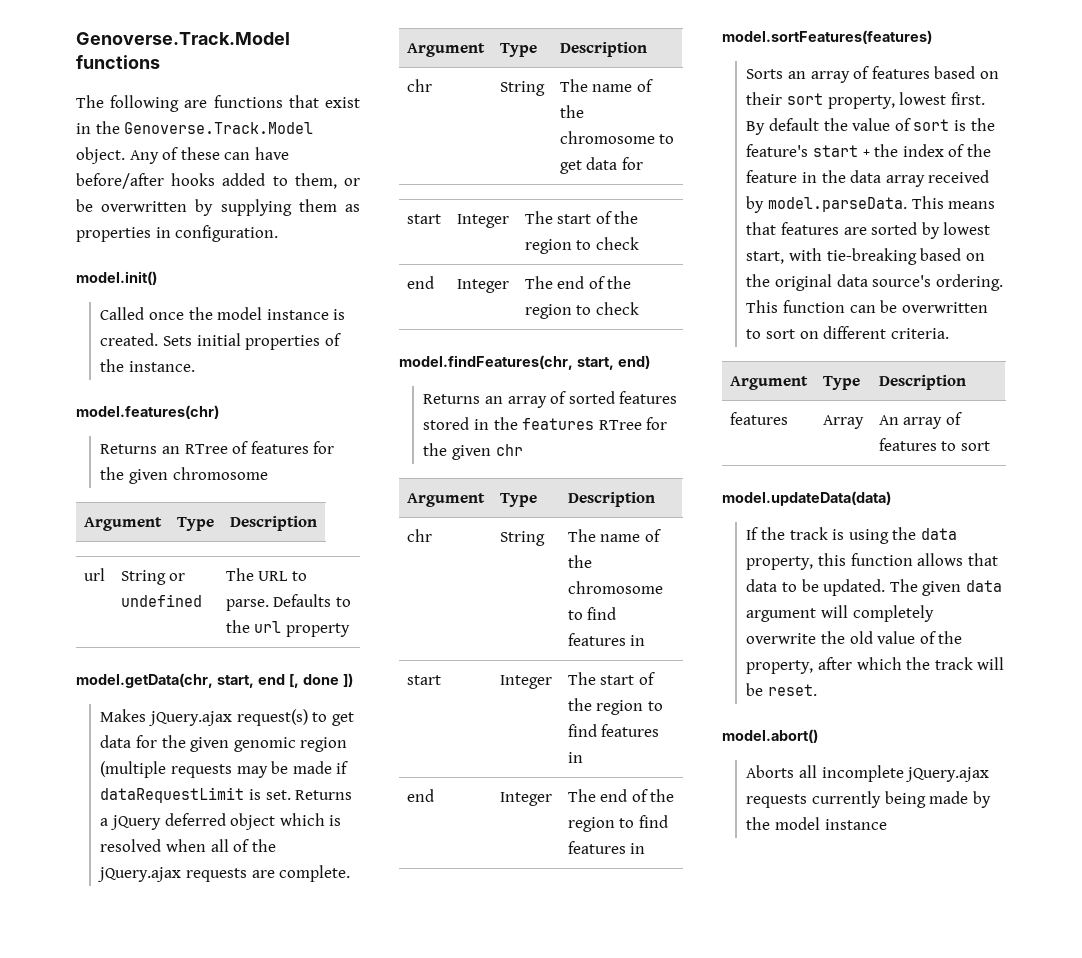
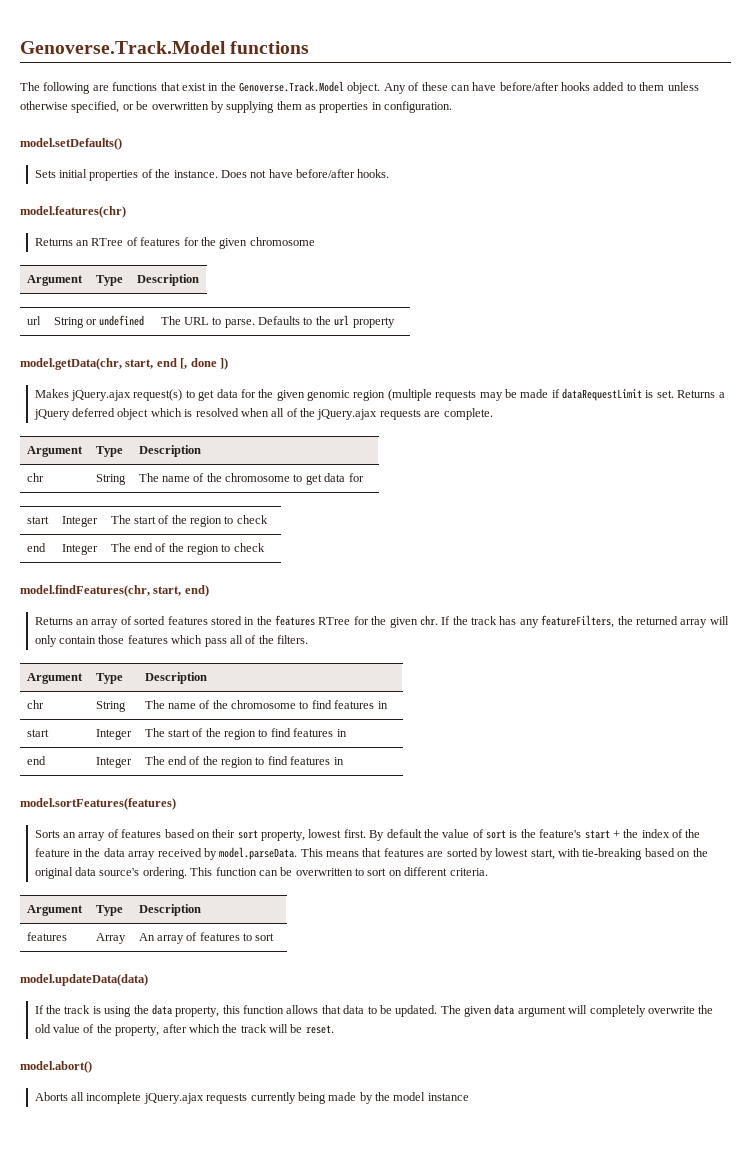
- Any of these can have before/after hooks added to them, or be overwritten by supplying them as properties in configuration.
+ Any of these can have before/after hooks added to them unless otherwise specified, or be overwritten by supplying them as properties in configuration.
- model.init()
- Called once the model instance is created. Sets initial properties of the instance.
+ model.setDefaults()
+ Sets initial properties of the instance. Does not have before/after hooks.
- Returns an array of sorted features stored in the features RTree for the given chr
+ Returns an array of sorted features stored in the features RTree for the given chr. If the track has any featureFilters, the returned array will only contain those features which pass all of the filters.

